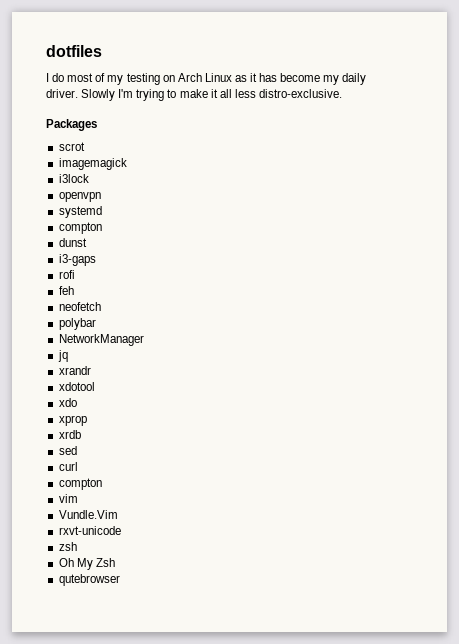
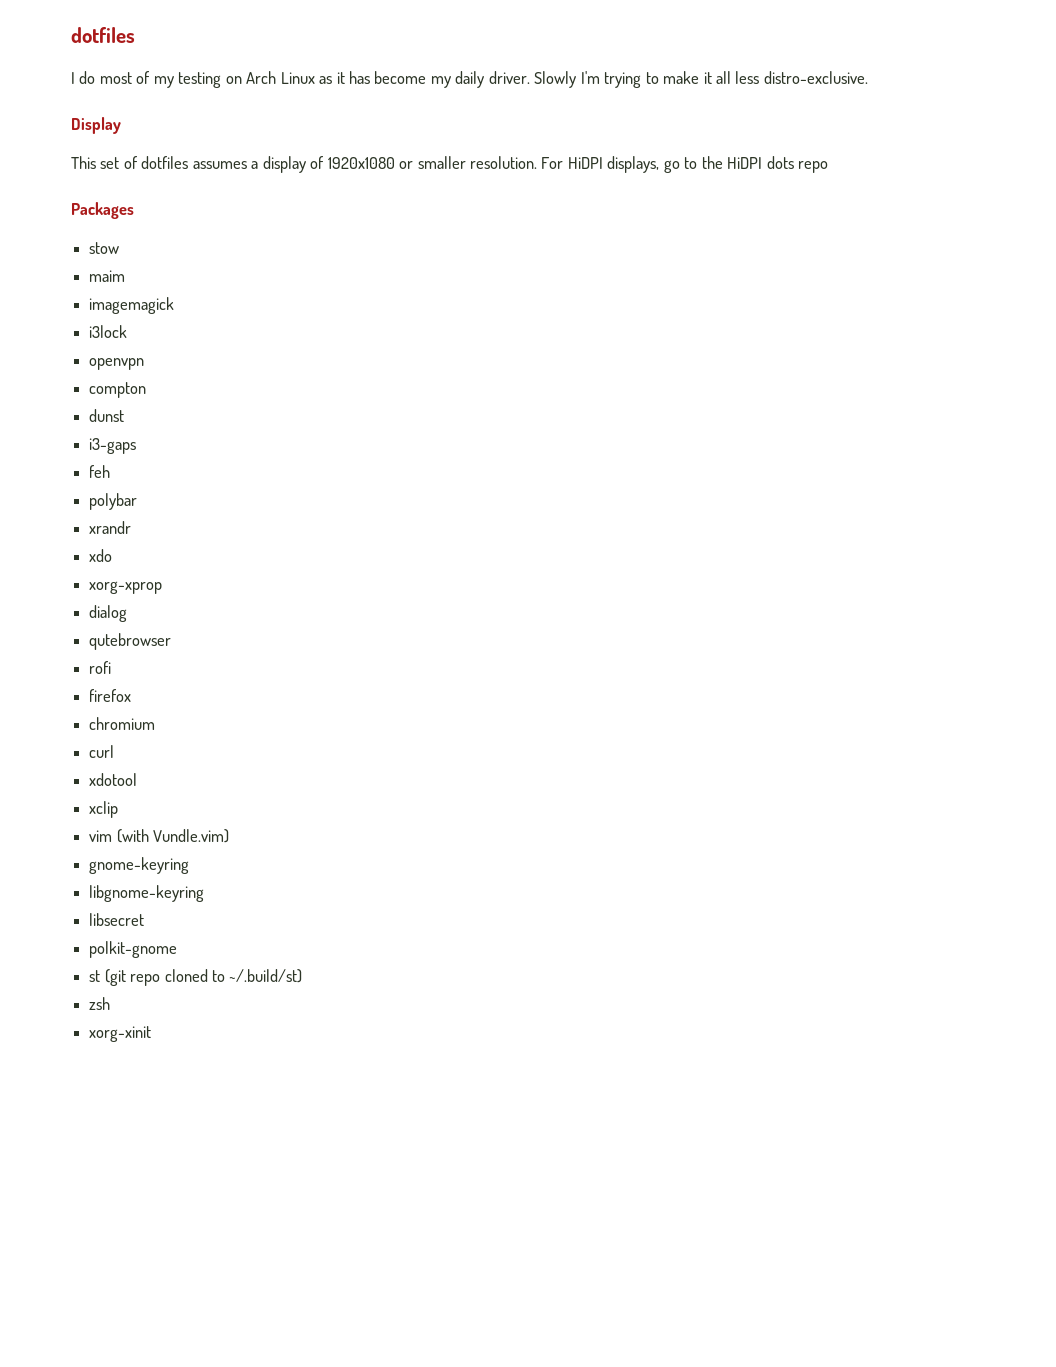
+ Display
+ This set of dotfiles assumes a display of 1920x1080 or smaller resolution. For HiDPI displays, go to the HiDPI dots repo
- scrot
+ stow
+ maim
- systemd
- rofi
- neofetch
- NetworkManager
- jq
  xrandr
+ xdo
+ xorg-xprop
+ dialog
+ qutebrowser
+ rofi
+ firefox
+ chromium
+ curl
  xdotool
- xdo
- xprop
- xrdb
- sed
- curl
- compton
- vim
- Vundle.Vim
- rxvt-unicode
+ xclip
+ vim (with Vundle.vim)
+ gnome-keyring
+ libgnome-keyring
+ libsecret
+ polkit-gnome
+ st (git repo cloned to ~/.build/st)
  zsh
- Oh My Zsh
- qutebrowser
+ xorg-xinit

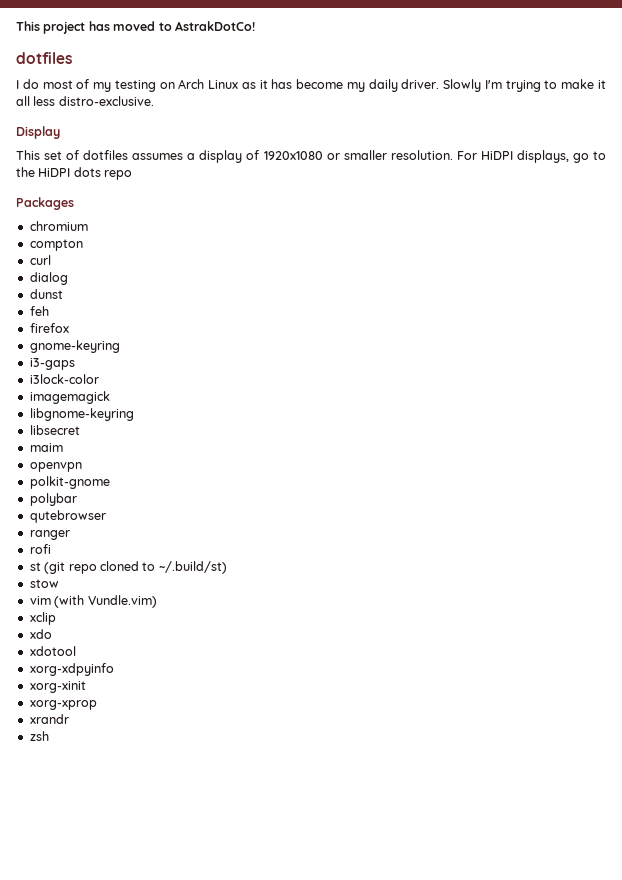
+ This project has moved to AstrakDotCo!
- stow
- maim
- imagemagick
- i3lock
- openvpn
+ chromium
+ curl
+ dialog
+ feh
+ firefox
+ gnome-keyring
  i3-gaps
- feh
- polybar
- xrandr
- xdo
- xorg-xprop
- dialog
- qutebrowser
- rofi
- firefox
- chromium
- curl
- xdotool
- xclip
- vim (with Vundle.vim)
- gnome-keyring
+ i3lock-color
+ imagemagick
+ maim
+ openvpn
+ polybar
+ qutebrowser
+ ranger
+ rofi
+ stow
+ vim (with Vundle.vim)
+ xclip
+ xdo
+ xdotool
+ xorg-xdpyinfo
+ xorg-xinit
+ xorg-xprop
+ xrandr
  zsh
- xorg-xinit

